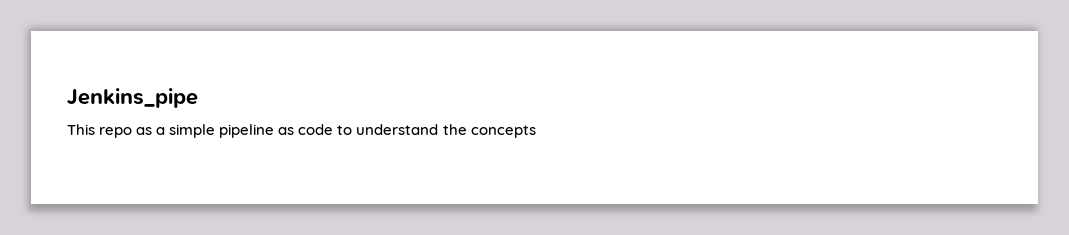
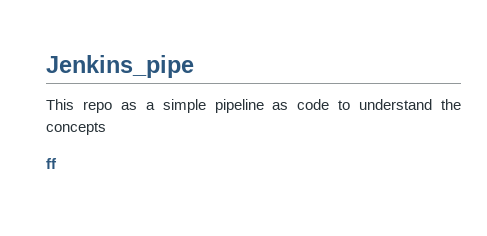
+ ff

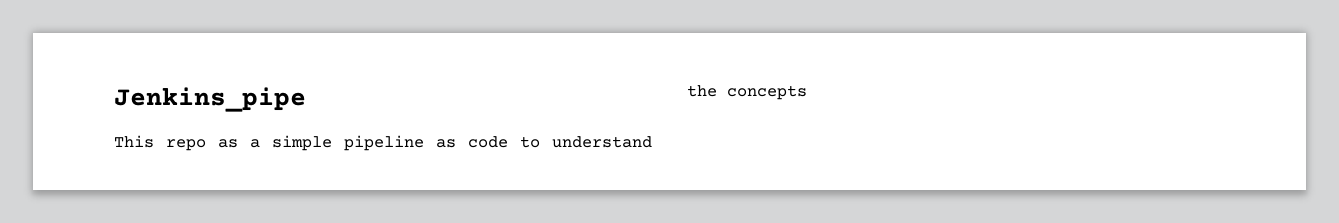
- ff

